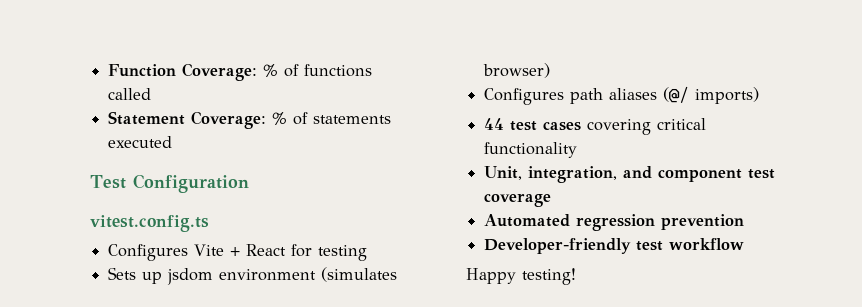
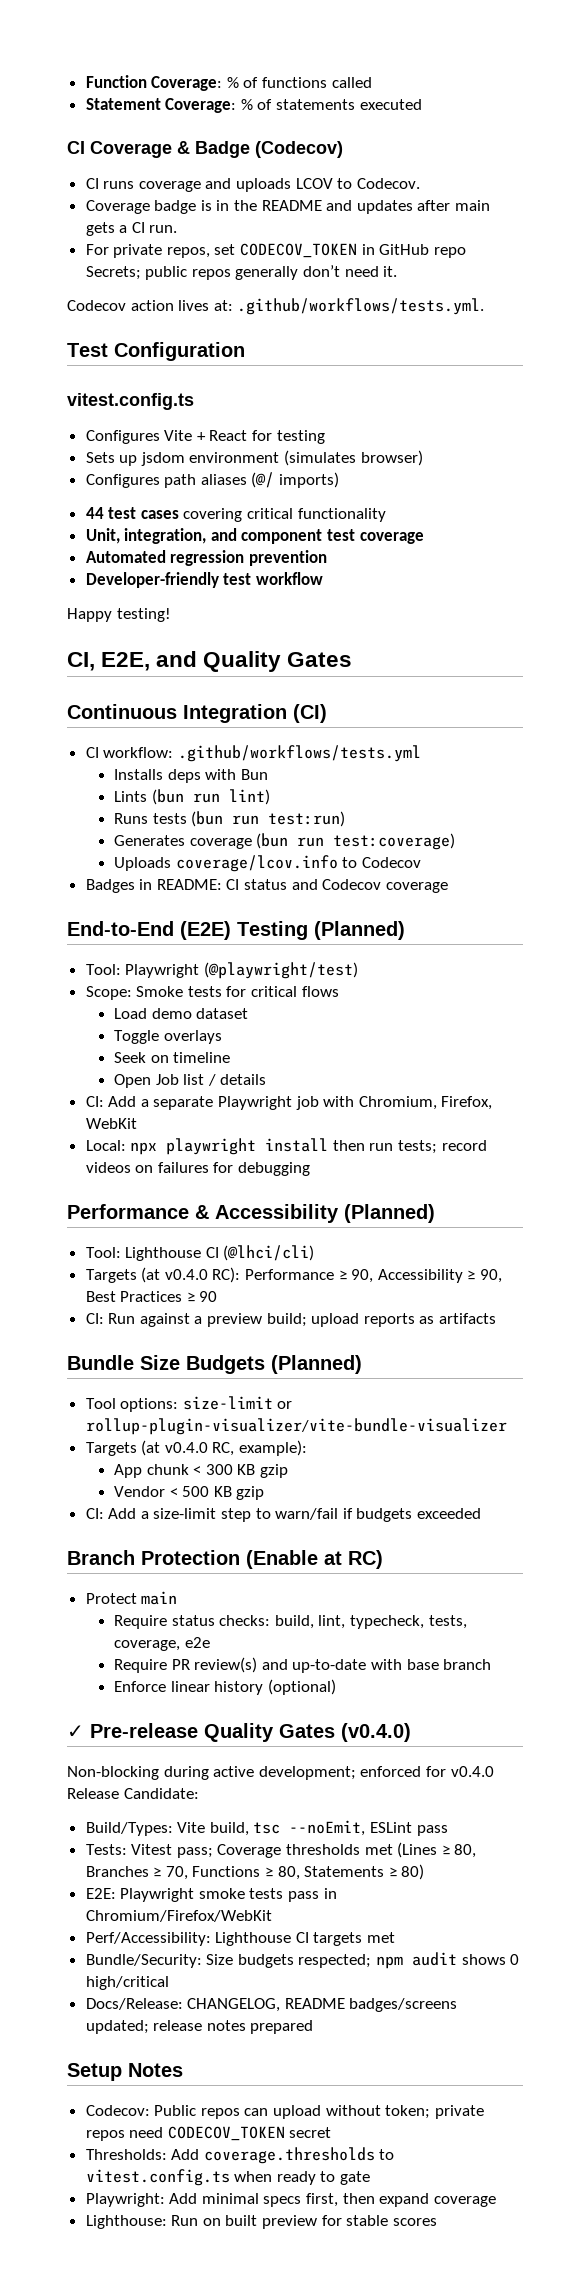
+ CI Coverage & Badge (Codecov)
+ CI runs coverage and uploads LCOV to Codecov.
+ Coverage badge is in the README and updates after main gets a CI run.
+ For private repos, set CODECOV_TOKEN in GitHub repo Secrets; public repos generally don’t need it.
+ Codecov action lives at: .github/workflows/tests.yml.
+ CI, E2E, and Quality Gates
+ Continuous Integration (CI)
+ CI workflow: .github/workflows/tests.yml
+ Installs deps with Bun
+ Lints (bun run lint)
+ Runs tests (bun run test:run)
+ Generates coverage (bun run test:coverage)
+ Uploads coverage/lcov.info to Codecov
+ Badges in README: CI status and Codecov coverage
+ End-to-End (E2E) Testing (Planned)
+ Tool: Playwright (@playwright/test)
+ Scope: Smoke tests for critical flows
+ Load demo dataset
+ Toggle overlays
+ Seek on timeline
+ Open Job list / details
+ CI: Add a separate Playwright job with Chromium, Firefox, WebKit
+ Local: npx playwright install then run tests; record videos on failures for debugging
+ Performance & Accessibility (Planned)
+ Tool: Lighthouse CI (@lhci/cli)
+ Targets (at v0.4.0 RC): Performance ≥ 90, Accessibility ≥ 90, Best Practices ≥ 90
+ CI: Run against a preview build; upload reports as artifacts
+ Bundle Size Budgets (Planned)
+ Tool options: size-limit or rollup-plugin-visualizer/vite-bundle-visualizer
+ Targets (at v0.4.0 RC, example):
+ App chunk < 300 KB gzip
+ Vendor < 500 KB gzip
+ CI: Add a size-limit step to warn/fail if budgets exceeded
+ Branch Protection (Enable at RC)
+ Protect main
+ Require status checks: build, lint, typecheck, tests, coverage, e2e
+ Require PR review(s) and up-to-date with base branch
+ Enforce linear history (optional)
+ ✓ Pre-release Quality Gates (v0.4.0)
+ Non-blocking during active development; enforced for v0.4.0 Release Candidate:
+ Build/Types: Vite build, tsc --noEmit, ESLint pass
+ Tests: Vitest pass; Coverage thresholds met (Lines ≥ 80, Branches ≥ 70, Functions ≥ 80, Statements ≥ 80)
+ E2E: Playwright smoke tests pass in Chromium/Firefox/WebKit
+ Perf/Accessibility: Lighthouse CI targets met
+ Bundle/Security: Size budgets respected; npm audit shows 0 high/critical
+ Docs/Release: CHANGELOG, README badges/screens updated; release notes prepared
+ Setup Notes
+ Codecov: Public repos can upload without token; private repos need CODECOV_TOKEN secret
+ Thresholds: Add coverage.thresholds to vitest.config.ts when ready to gate
+ Playwright: Add minimal specs first, then expand coverage
+ Lighthouse: Run on built preview for stable scores

